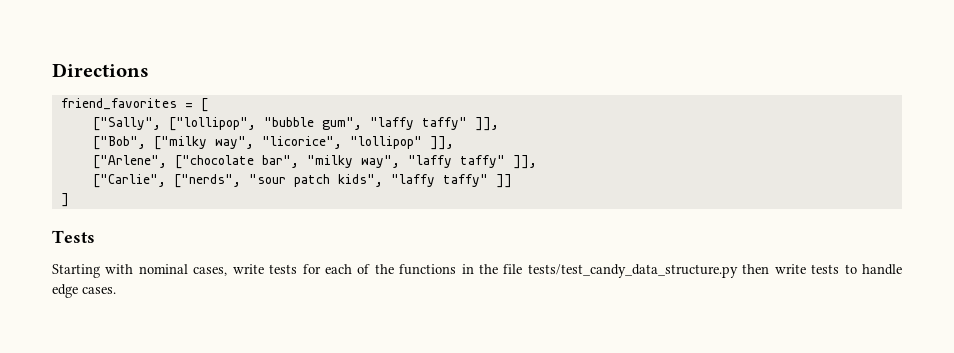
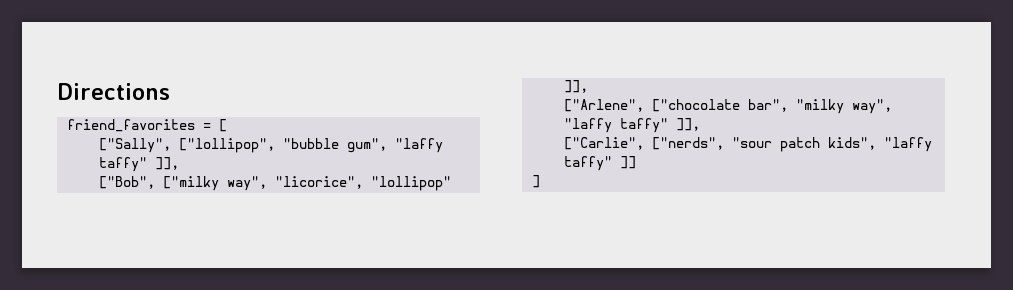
- Tests
- Starting with nominal cases, write tests for each of the functions in the file tests/test_candy_data_structure.py then write tests to handle edge cases.

